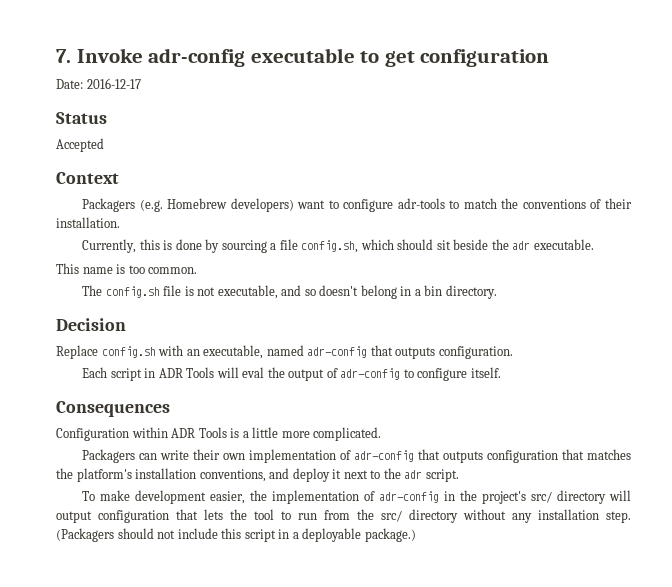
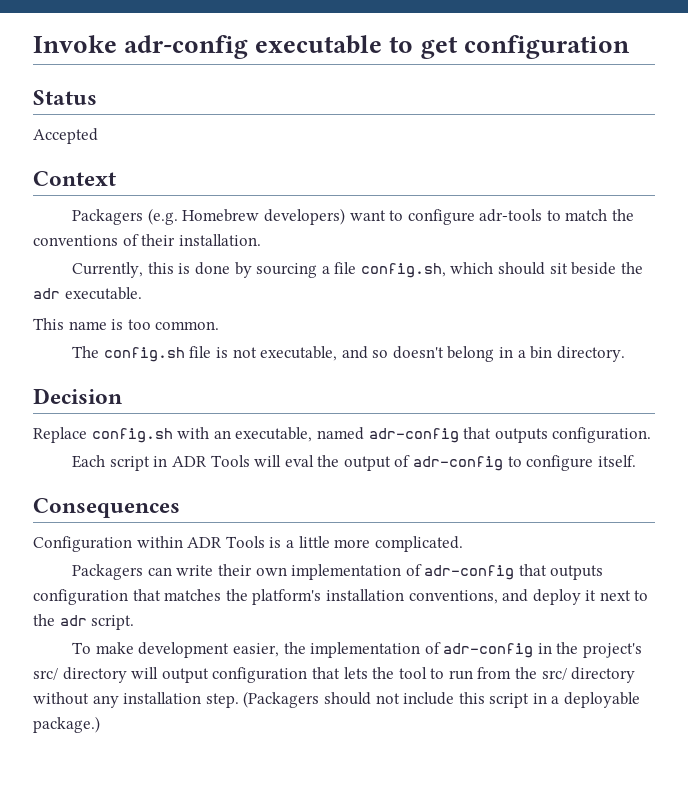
- 7. Invoke adr-config executable to get configuration
+ Invoke adr-config executable to get configuration
- Date: 2016-12-17

